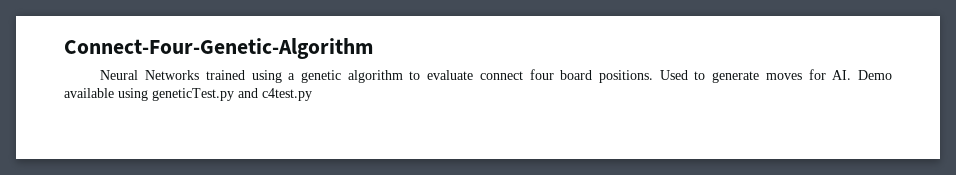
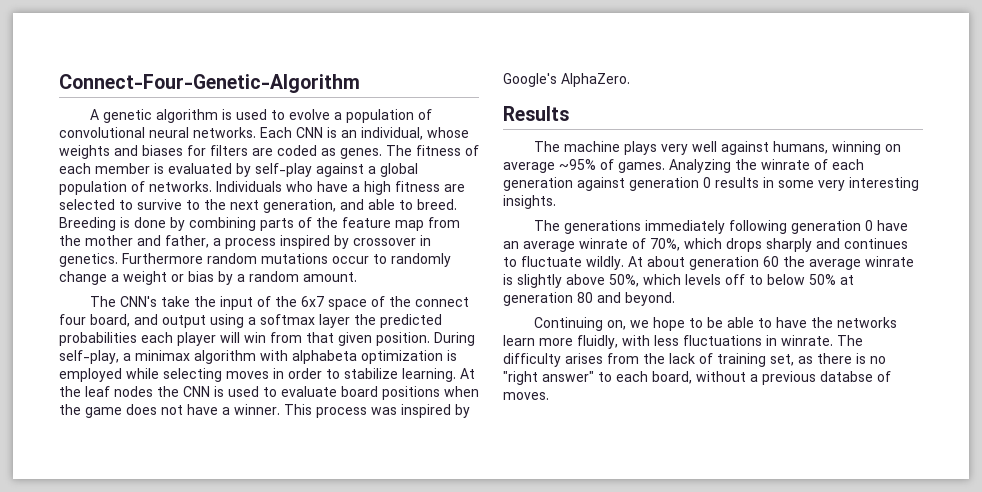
- Neural Networks trained using a genetic algorithm to evaluate connect four board positions. Used to generate moves for AI. Demo available using geneticTest.py and c4test.py
+ A genetic algorithm is used to evolve a population of convolutional neural networks. Each CNN is an individual, whose weights and biases for filters are coded as genes. The fitness of each member is evaluated by self-play against a global population of networks. Individuals who have a high fitness are selected to survive to the next generation, and able to breed. Breeding is done by combining parts of the feature map from the mother and father, a process inspired by crossover in genetics. Furthermore random mutations occur to randomly change a weight or bias by a random amount.
+ The CNN's take the input of the 6x7 space of the connect four board, and output using a softmax layer the predicted probabilities each player will win from that given position. During self-play, a minimax algorithm with alphabeta optimization is employed while selecting moves in order to stabilize learning. At the leaf nodes the CNN is used to evaluate board positions when the game does not have a winner. This process was inspired by Google's AlphaZero.
+ Results
+ The machine plays very well against humans, winning on average ~95% of games. Analyzing the winrate of each generation against generation 0 results in some very interesting insights.
+ The generations immediately following generation 0 have an average winrate of 70%, which drops sharply and continues to fluctuate wildly. At about generation 60 the average winrate is slightly above 50%, which levels off to below 50% at generation 80 and beyond.
+ Continuing on, we hope to be able to have the networks learn more fluidly, with less fluctuations in winrate. The difficulty arises from the lack of training set, as there is no "right answer" to each board, without a previous databse of moves.

